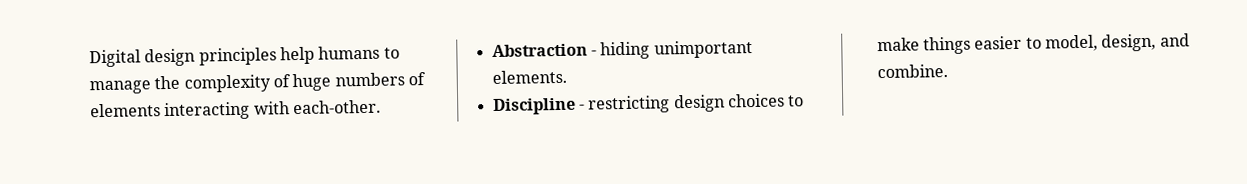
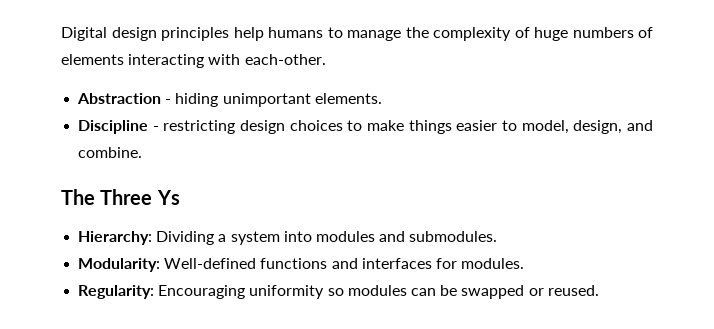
+ The Three Ys
+ Hierarchy: Dividing a system into modules and submodules.
+ Modularity: Well-defined functions and interfaces for modules.
+ Regularity: Encouraging uniformity so modules can be swapped or reused.

